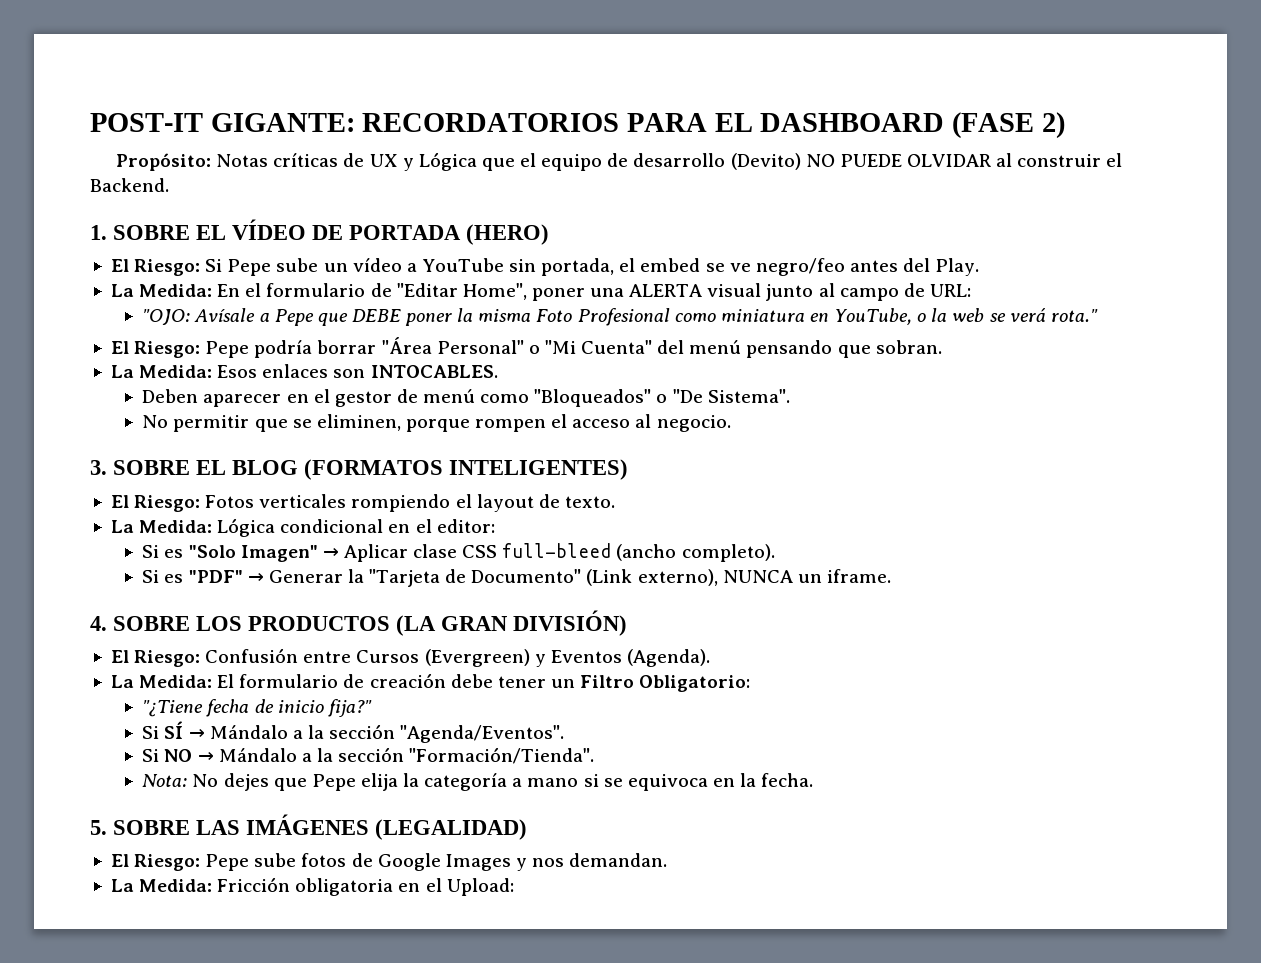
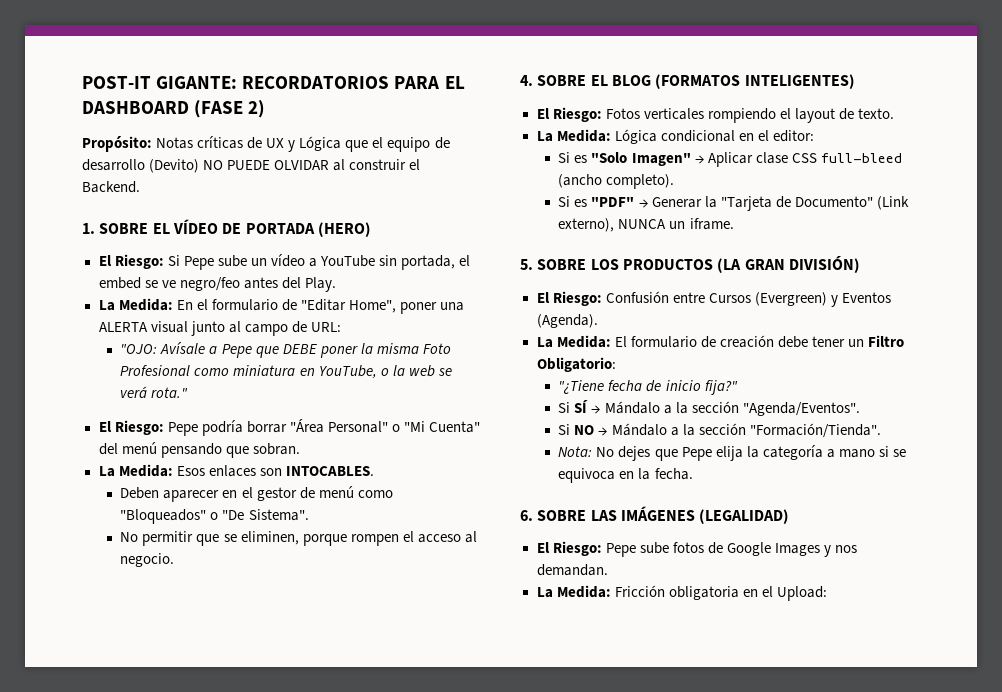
- 3. SOBRE EL BLOG (FORMATOS INTELIGENTES)
+ 4. SOBRE EL BLOG (FORMATOS INTELIGENTES)
- 4. SOBRE LOS PRODUCTOS (LA GRAN DIVISIÓN)
+ 5. SOBRE LOS PRODUCTOS (LA GRAN DIVISIÓN)
- 5. SOBRE LAS IMÁGENES (LEGALIDAD)
+ 6. SOBRE LAS IMÁGENES (LEGALIDAD)

